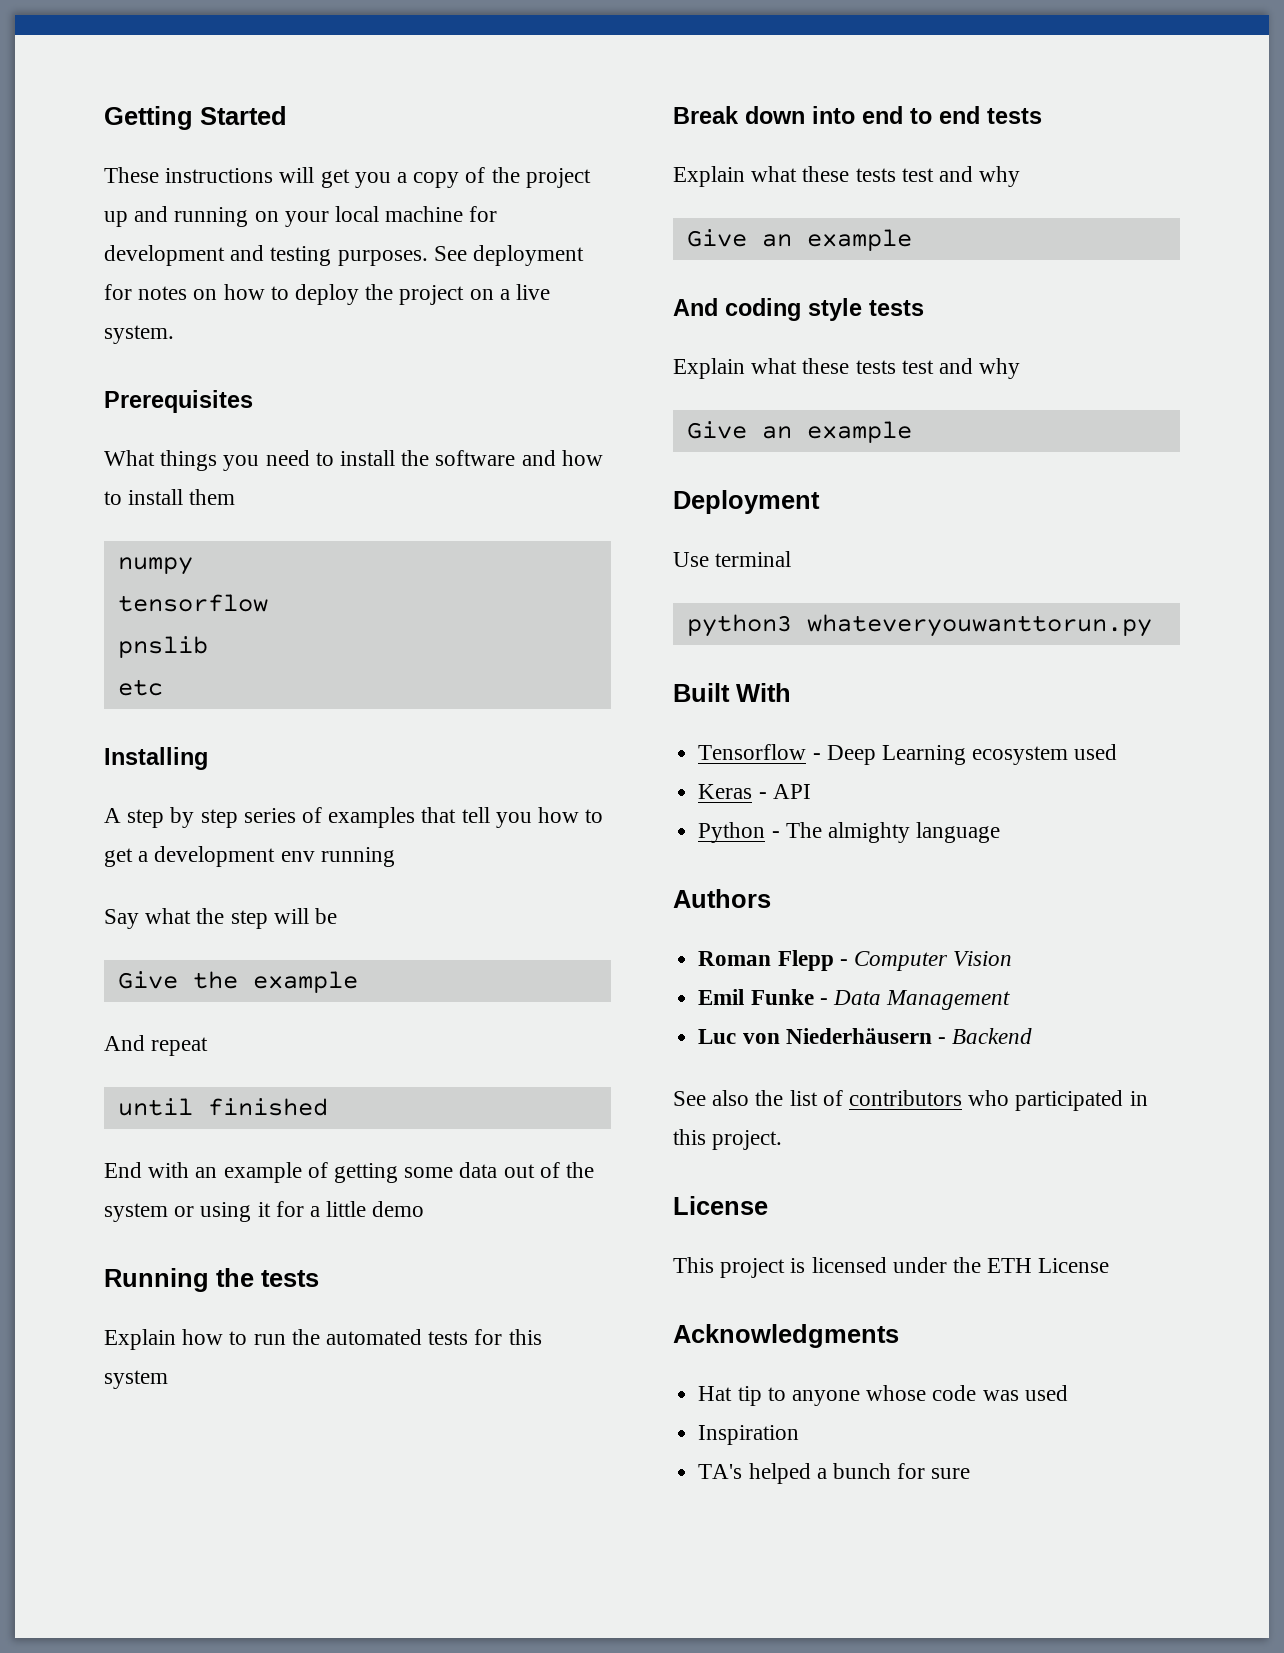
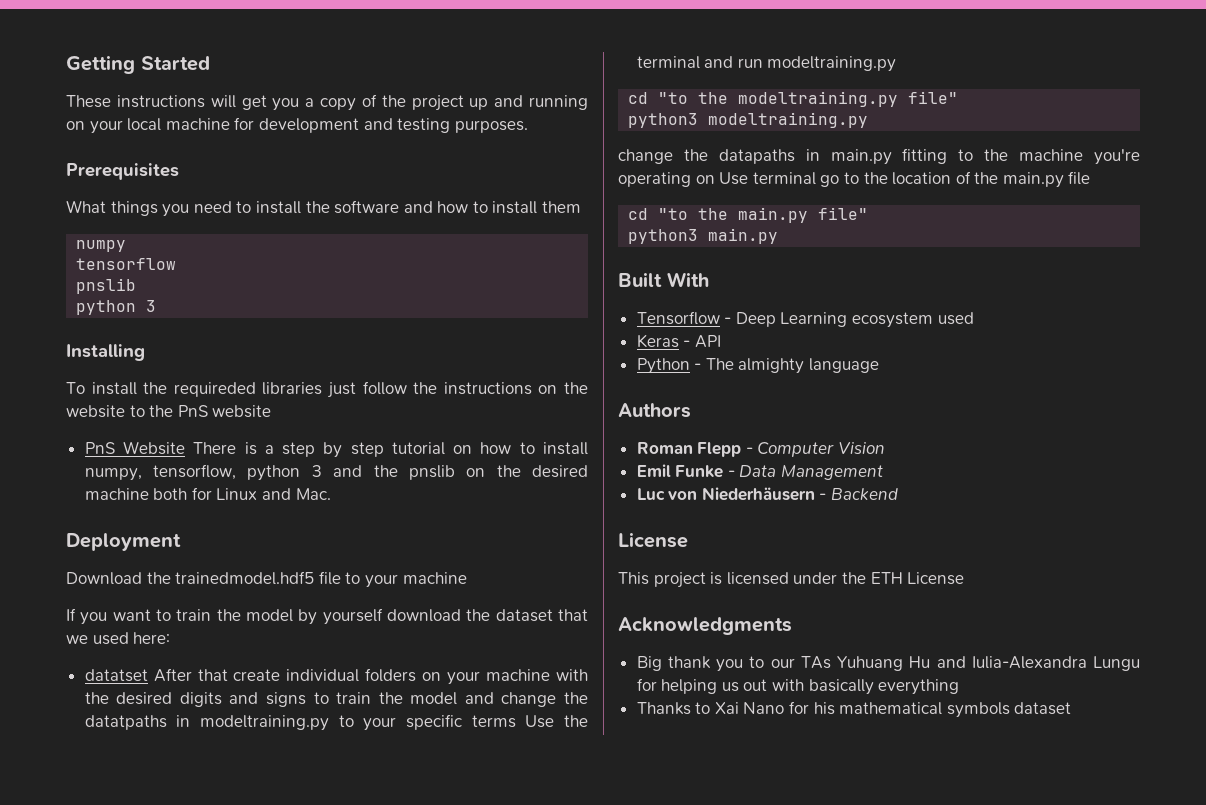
- See deployment for notes on how to deploy the project on a live system.
  tensorflow
  pnslib
- etc
+ python 3
- A step by step series of examples that tell you how to get a development env running
- Say what the step will be
- Give the example
- And repeat
- until finished
- End with an example of getting some data out of the system or using it for a little demo
- Running the tests
- Explain how to run the automated tests for this system
- Break down into end to end tests
- Explain what these tests test and why
- Give an example
- And coding style tests
- Explain what these tests test and why
- Give an example
+ To install the requireded libraries just follow the instructions on the website to the PnS website
+ PnS Website There is a step by step tutorial on how to install numpy, tensorflow, python 3 and the pnslib on the desired machine both for Linux and Mac.
  Deployment
- Use terminal
- python3 whateveryouwanttorun.py
+ Download the trainedmodel.hdf5 file to your machine
+ If you want to train the model by yourself download the dataset that we used here:
+ datatset After that create individual folders on your machine with the desired digits and signs to train the model and change the datatpaths in modeltraining.py to your specific terms Use the terminal and run modeltraining.py
+ cd "to the modeltraining.py file"
+ python3 modeltraining.py
+ change the datapaths in main.py fitting to the machine you're operating on Use terminal go to the location of the main.py file
+ cd "to the main.py file"
+ python3 main.py
- See also the list of contributors who participated in this project.
- Hat tip to anyone whose code was used
- Inspiration
- TA's helped a bunch for sure
+ Big thank you to our TAs Yuhuang Hu and Iulia-Alexandra Lungu for helping us out with basically everything
+ Thanks to Xai Nano for his mathematical symbols dataset

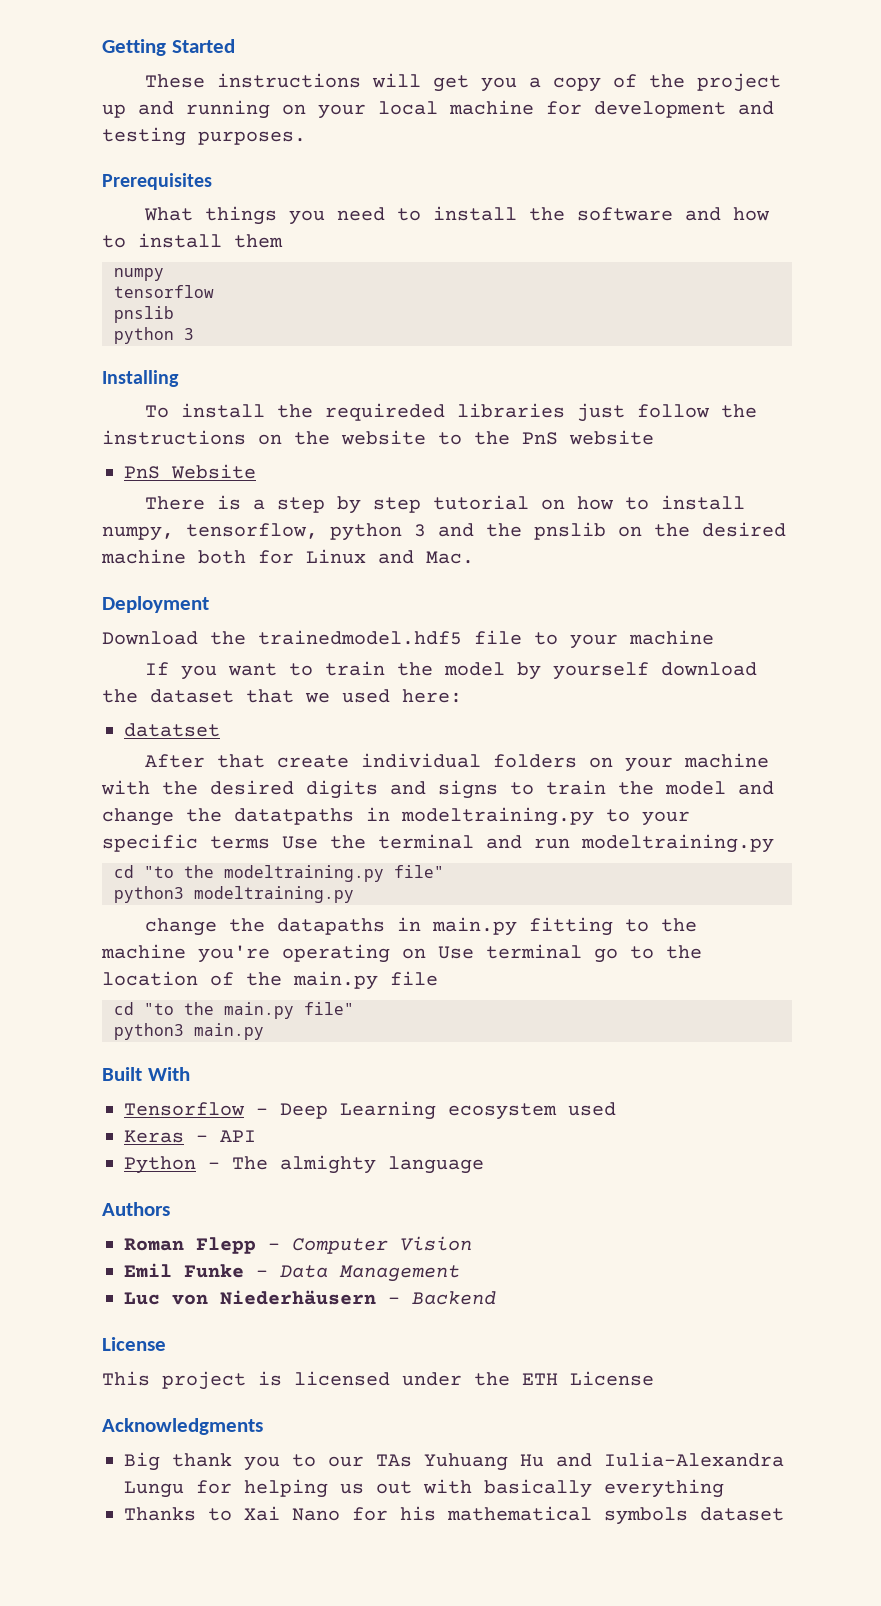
- PnS Website There is a step by step tutorial on how to install numpy, tensorflow, python 3 and the pnslib on the desired machine both for Linux and Mac.
+ PnS Website
+ There is a step by step tutorial on how to install numpy, tensorflow, python 3 and the pnslib on the desired machine both for Linux and Mac.
- datatset After that create individual folders on your machine with the desired digits and signs to train the model and change the datatpaths in modeltraining.py to your specific terms Use the terminal and run modeltraining.py
+ datatset
+ After that create individual folders on your machine with the desired digits and signs to train the model and change the datatpaths in modeltraining.py to your specific terms Use the terminal and run modeltraining.py

